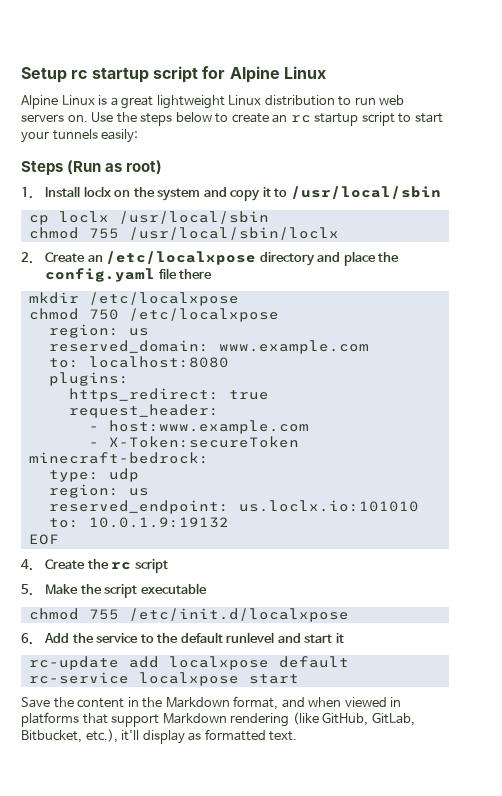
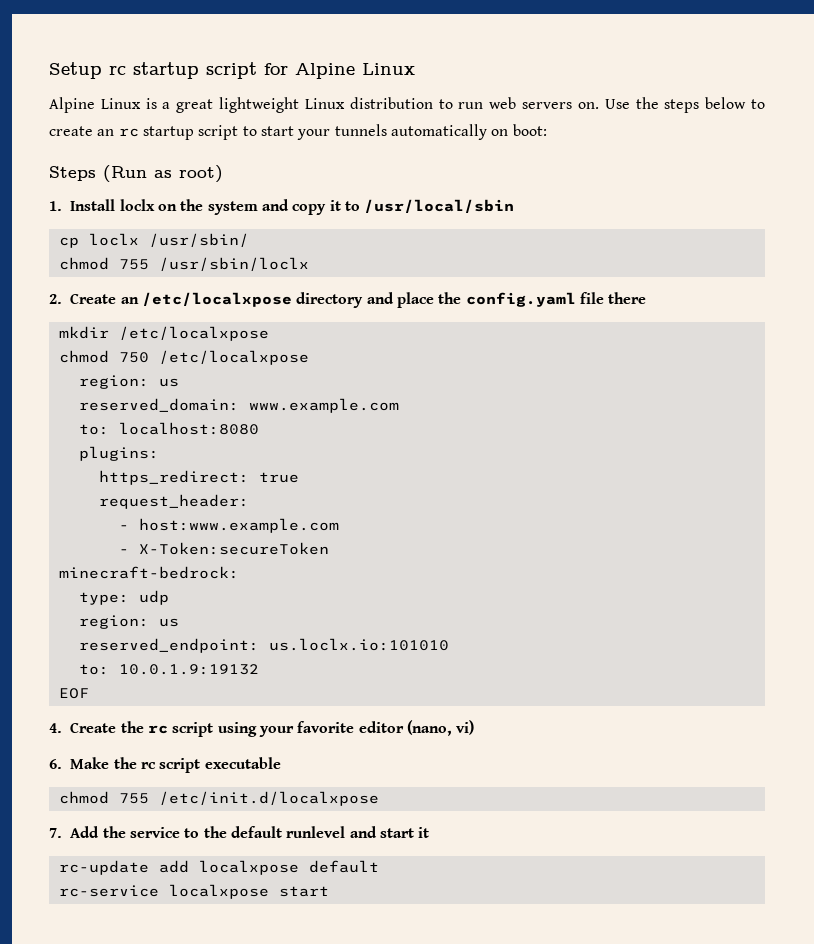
- Use the steps below to create an rc startup script to start your tunnels easily:
+ Use the steps below to create an rc startup script to start your tunnels automatically on boot:
- cp loclx /usr/local/sbin
- chmod 755 /usr/local/sbin/loclx
+ cp loclx /usr/sbin/
+ chmod 755 /usr/sbin/loclx
- 4. Create the rc script
- 5. Make the script executable
+ 4. Create the rc script using your favorite editor (nano, vi)
+ 6. Make the rc script executable
- 6. Add the service to the default runlevel and start it
+ 7. Add the service to the default runlevel and start it
- Save the content in the Markdown format, and when viewed in platforms that support Markdown rendering (like GitHub, GitLab, Bitbucket, etc.), it'll display as formatted text.

